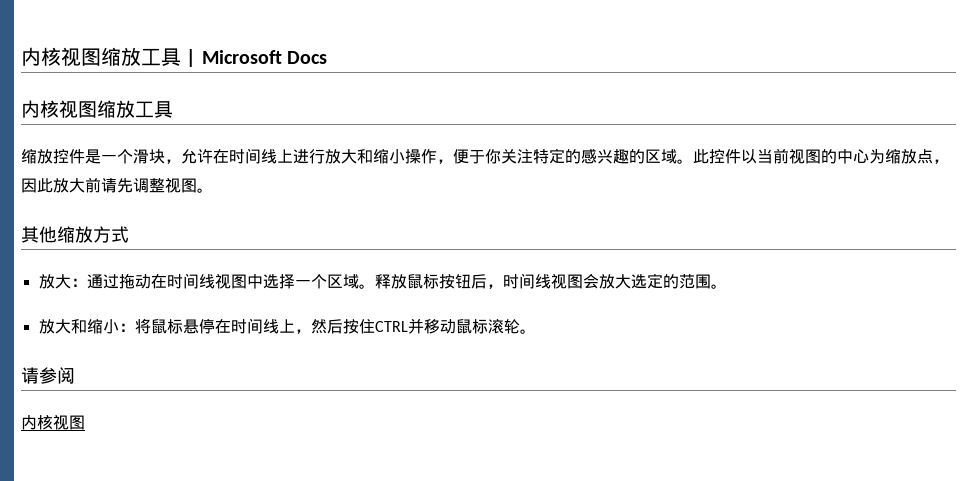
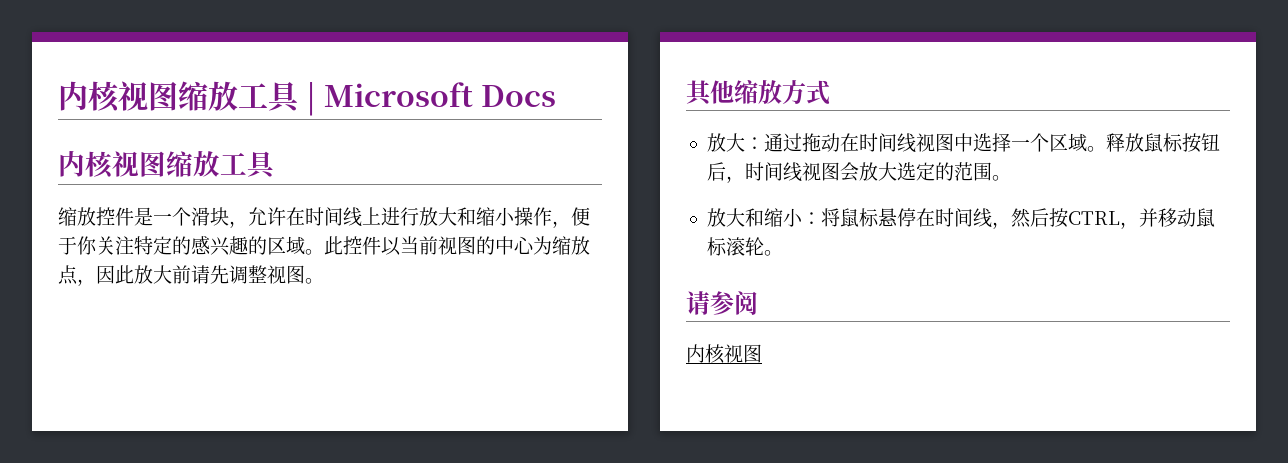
- 放大和缩小：将鼠标悬停在时间线上，然后按住CTRL并移动鼠标滚轮。
+ 放大和缩小：将鼠标悬停在时间线，然后按CTRL，并移动鼠标滚轮。

